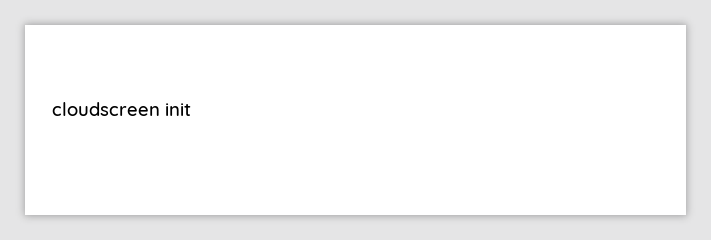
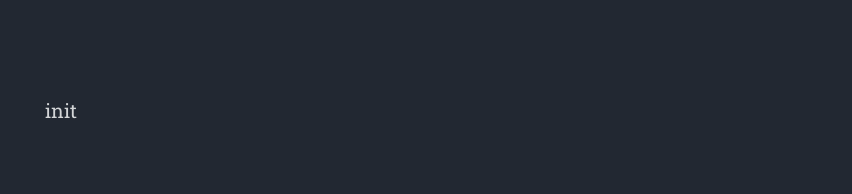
- cloudscreen init
+ init

